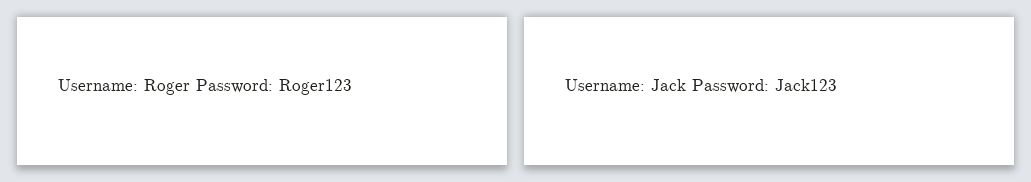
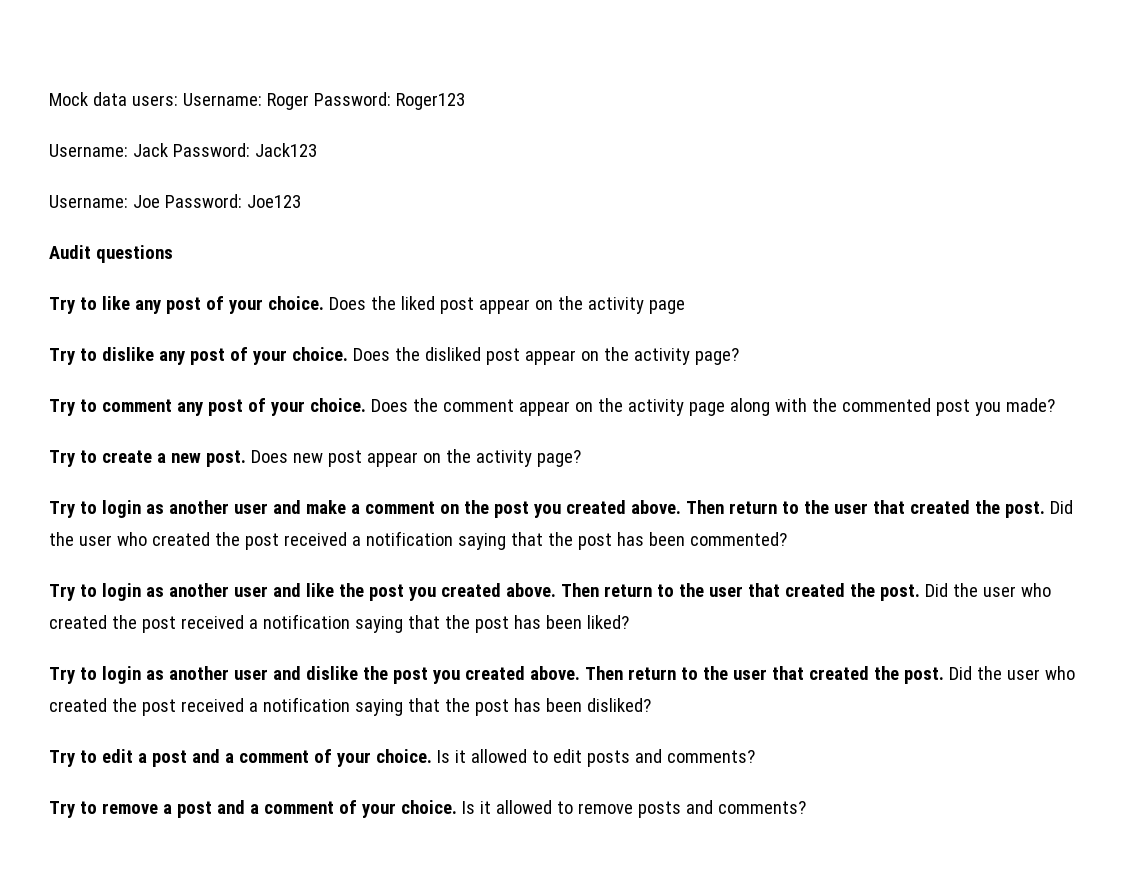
- Username: Roger Password: Roger123
+ Mock data users: Username: Roger Password: Roger123
+ Username: Joe Password: Joe123
+ Audit questions
+ Try to like any post of your choice. Does the liked post appear on the activity page
+ Try to dislike any post of your choice. Does the disliked post appear on the activity page?
+ Try to comment any post of your choice. Does the comment appear on the activity page along with the commented post you made?
+ Try to create a new post. Does new post appear on the activity page?
+ Try to login as another user and make a comment on the post you created above. Then return to the user that created the post. Did the user who created the post received a notification saying that the post has been commented?
+ Try to login as another user and like the post you created above. Then return to the user that created the post. Did the user who created the post received a notification saying that the post has been liked?
+ Try to login as another user and dislike the post you created above. Then return to the user that created the post. Did the user who created the post received a notification saying that the post has been disliked?
+ Try to edit a post and a comment of your choice. Is it allowed to edit posts and comments?
+ Try to remove a post and a comment of your choice. Is it allowed to remove posts and comments?

